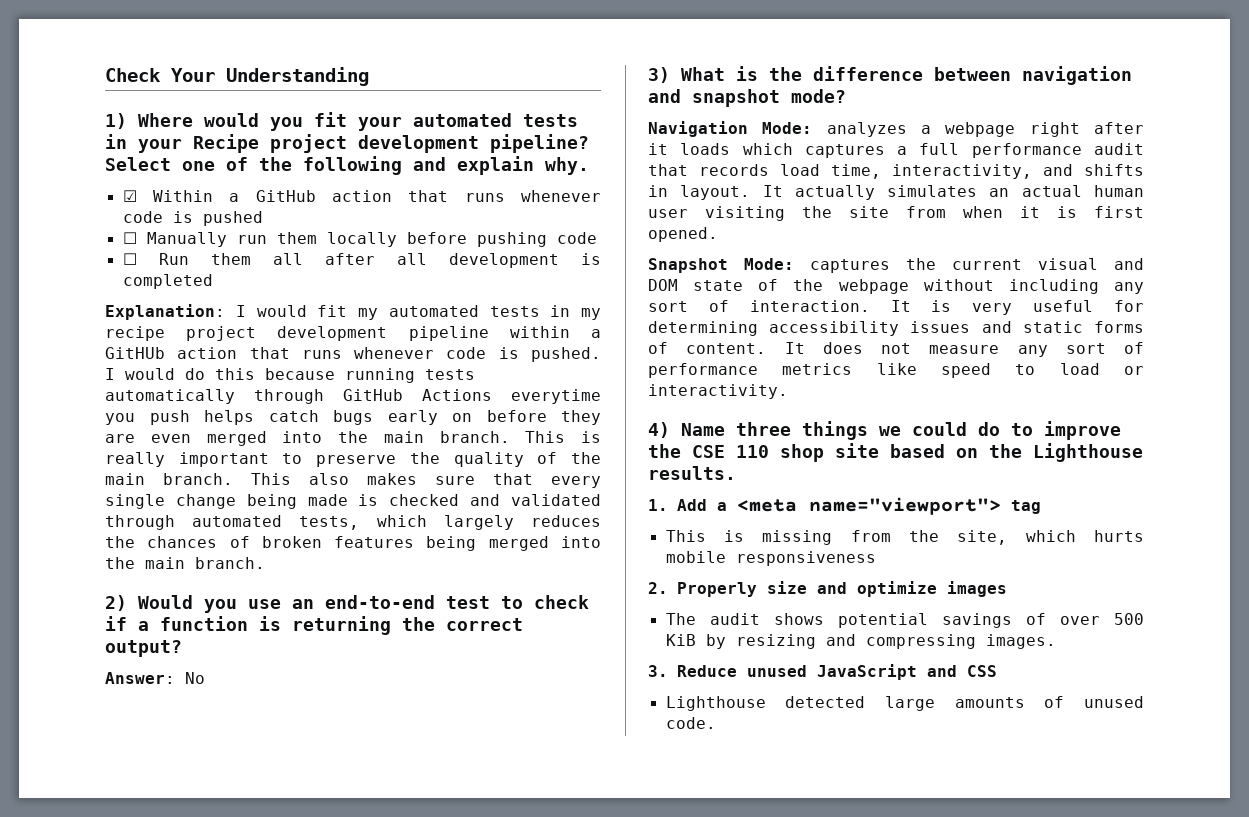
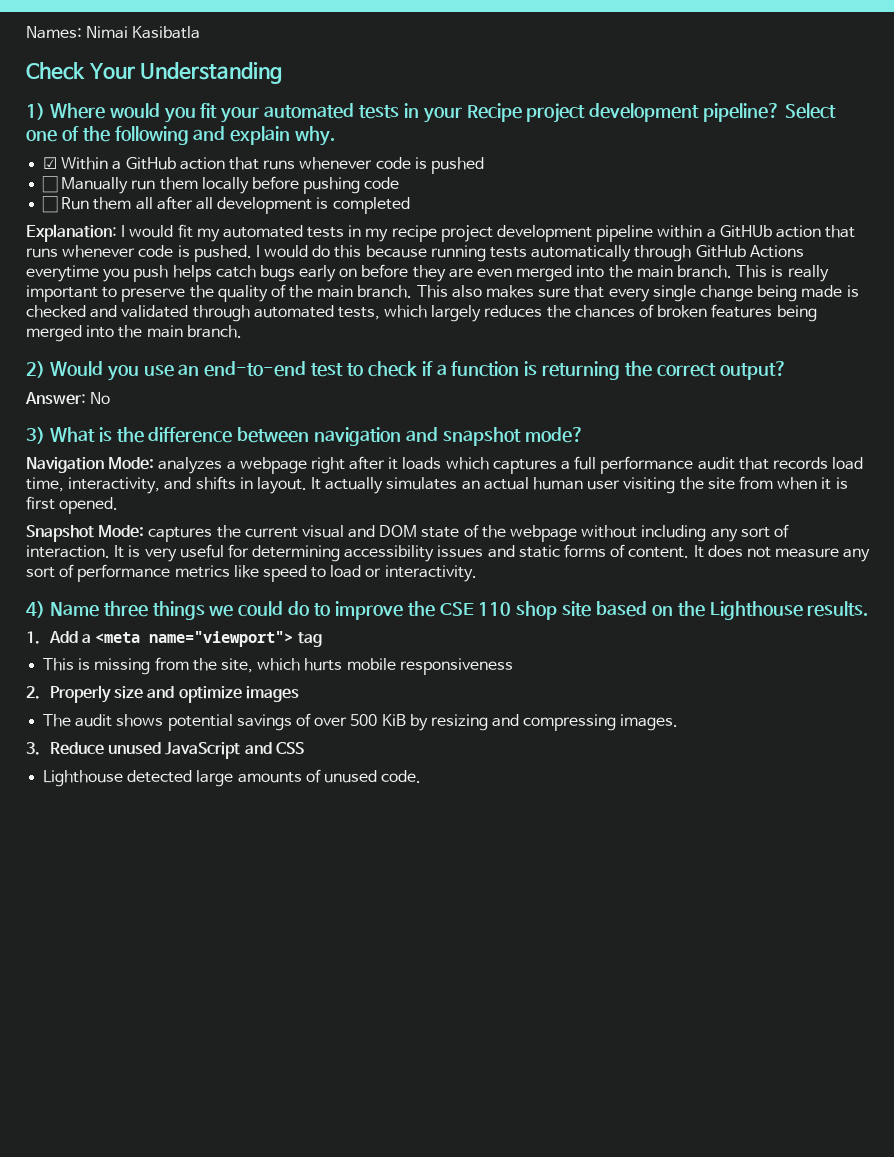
+ Names: Nimai Kasibatla

